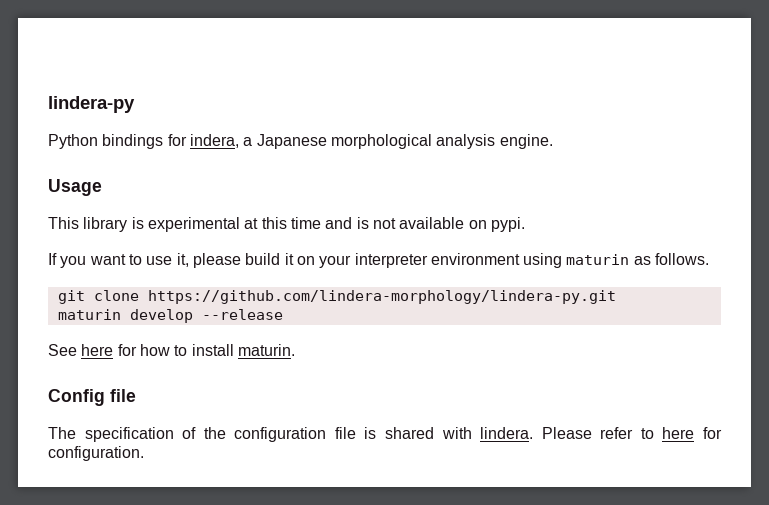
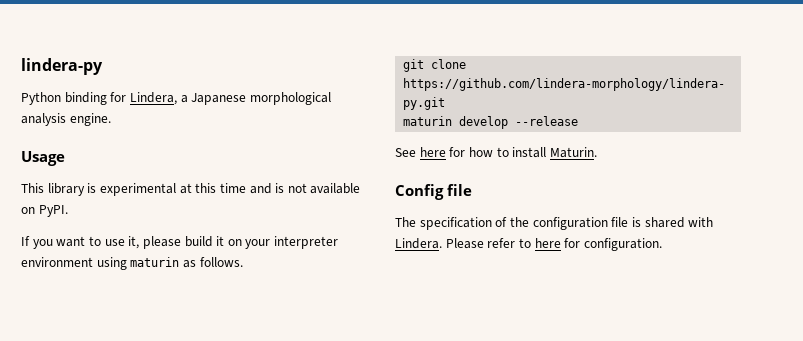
- Python bindings for indera, a Japanese morphological analysis engine.
+ Python binding for Lindera, a Japanese morphological analysis engine.
- This library is experimental at this time and is not available on pypi.
+ This library is experimental at this time and is not available on PyPI.
- See here for how to install maturin.
+ See here for how to install Maturin.
- The specification of the configuration file is shared with lindera.
+ The specification of the configuration file is shared with Lindera.

